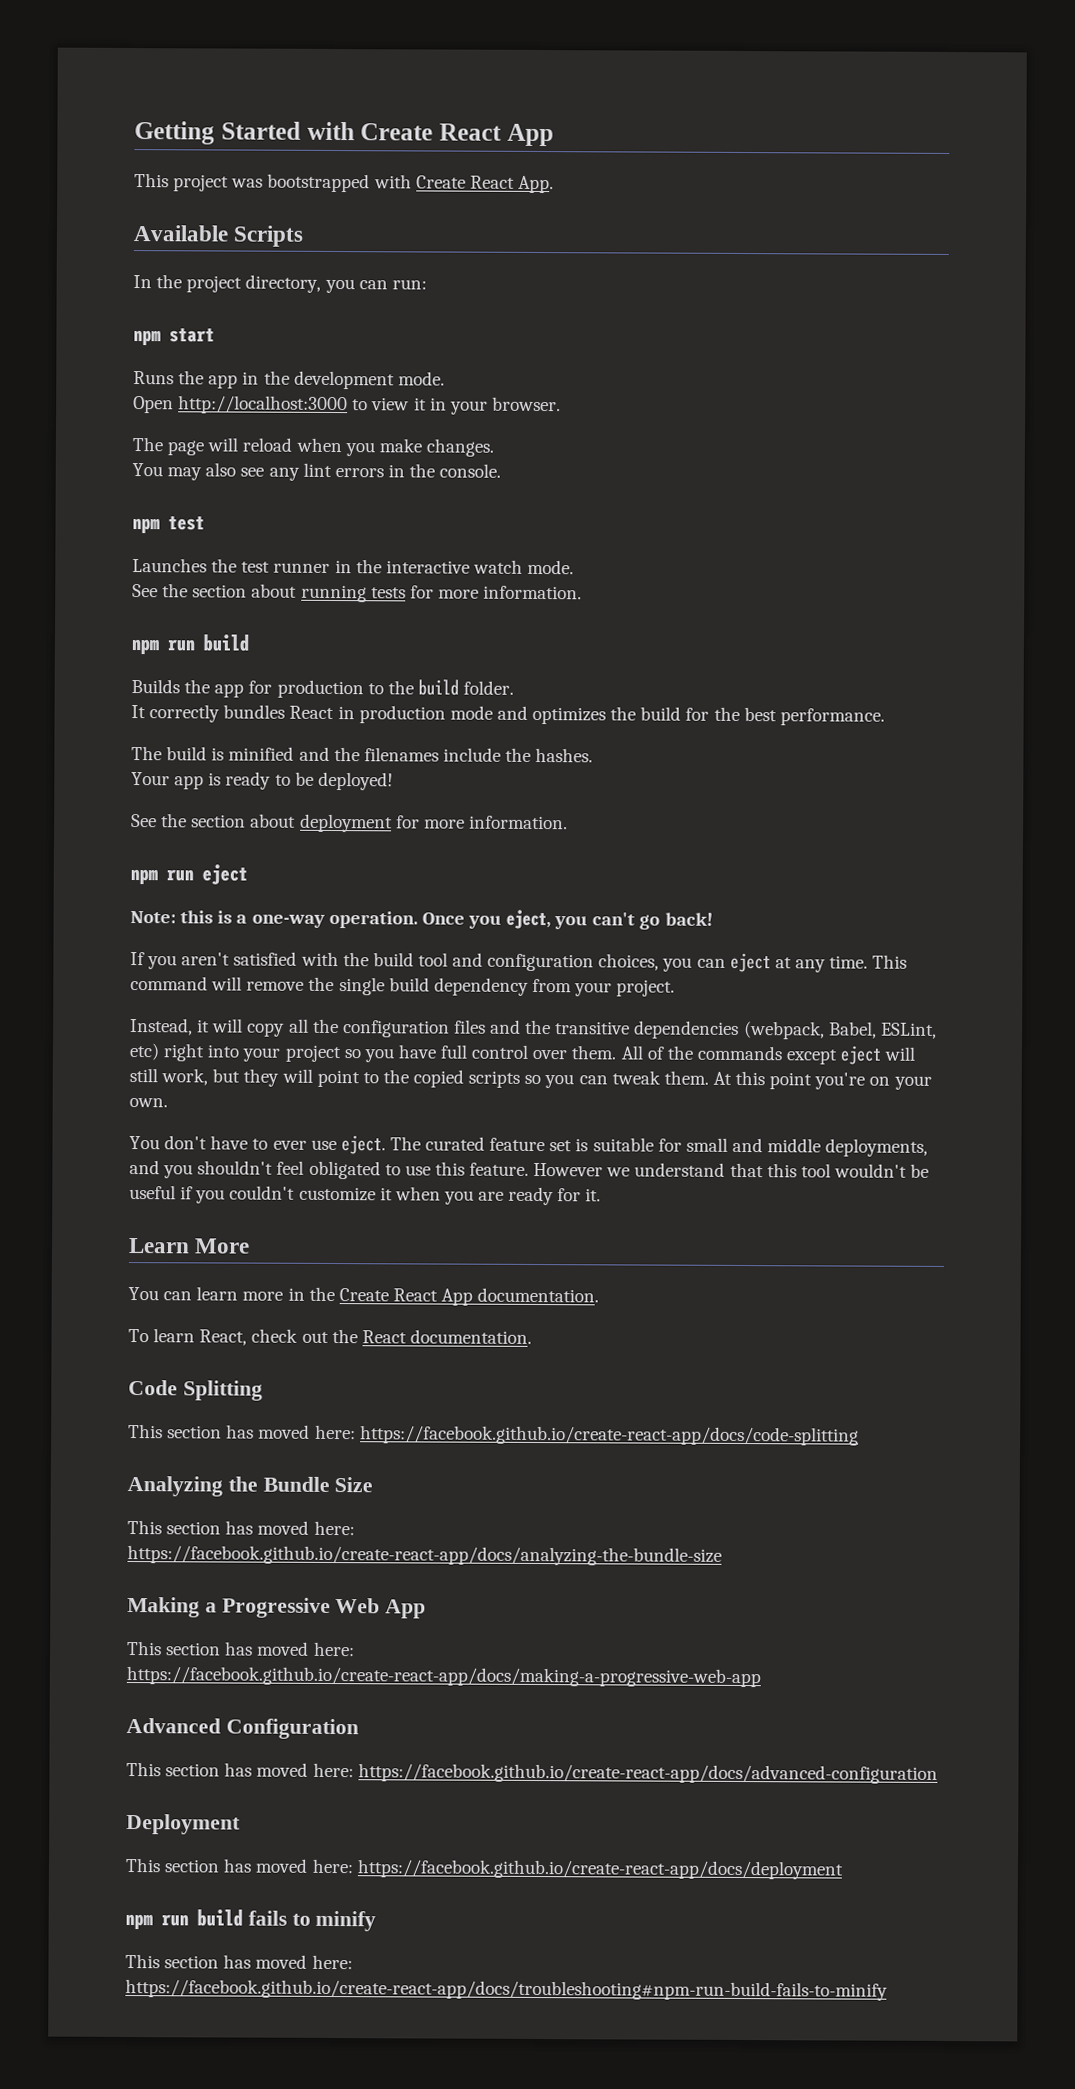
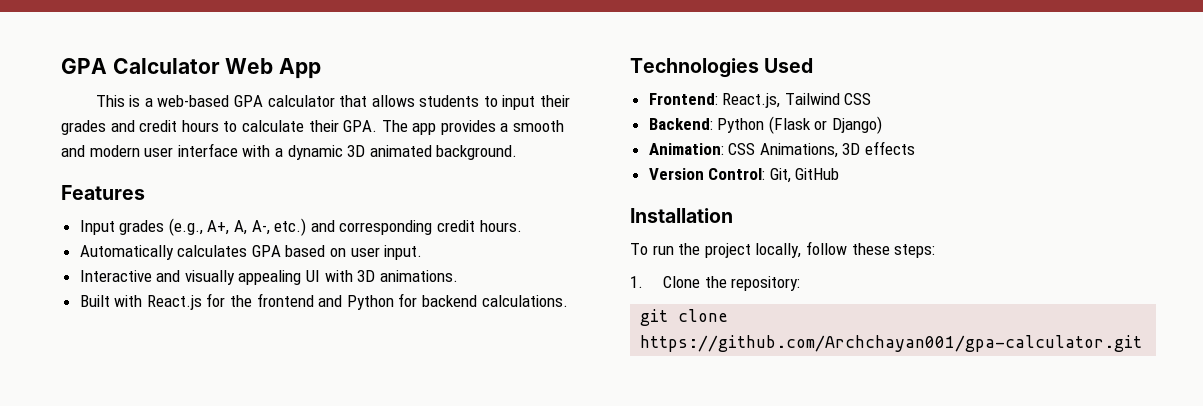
- Getting Started with Create React App
- This project was bootstrapped with Create React App.
- Available Scripts
- In the project directory, you can run:
- npm start
- Runs the app in the development mode.
- Open http://localhost:3000 to view it in your browser.
- The page will reload when you make changes.
- You may also see any lint errors in the console.
- npm test
- Launches the test runner in the interactive watch mode.
- See the section about running tests for more information.
- npm run build
- Builds the app for production to the build folder.
- It correctly bundles React in production mode and optimizes the build for the best performance.
- The build is minified and the filenames include the hashes.
- Your app is ready to be deployed!
- See the section about deployment for more information.
- npm run eject
- Note: this is a one-way operation. Once you eject, you can't go back!
- If you aren't satisfied with the build tool and configuration choices, you can eject at any time. This command will remove the single build dependency from your project.
- Instead, it will copy all the configuration files and the transitive dependencies (webpack, Babel, ESLint, etc) right into your project so you have full control over them. All of the commands except eject will still work, but they will point to the copied scripts so you can tweak them. At this point you're on your own.
- You don't have to ever use eject. The curated feature set is suitable for small and middle deployments, and you shouldn't feel obligated to use this feature. However we understand that this tool wouldn't be useful if you couldn't customize it when you are ready for it.
- Learn More
- You can learn more in the Create React App documentation.
- To learn React, check out the React documentation.
- Code Splitting
- This section has moved here: https://facebook.github.io/create-react-app/docs/code-splitting
- Analyzing the Bundle Size
- This section has moved here: https://facebook.github.io/create-react-app/docs/analyzing-the-bundle-size
- Making a Progressive Web App
- This section has moved here: https://facebook.github.io/create-react-app/docs/making-a-progressive-web-app
- Advanced Configuration
- This section has moved here: https://facebook.github.io/create-react-app/docs/advanced-configuration
- Deployment
- This section has moved here: https://facebook.github.io/create-react-app/docs/deployment
- npm run build fails to minify
- This section has moved here: https://facebook.github.io/create-react-app/docs/troubleshooting#npm-run-build-fails-to-minify
+ GPA Calculator Web App
+ This is a web-based GPA calculator that allows students to input their grades and credit hours to calculate their GPA. The app provides a smooth and modern user interface with a dynamic 3D animated background.
+ Features
+ Input grades (e.g., A+, A, A-, etc.) and corresponding credit hours.
+ Automatically calculates GPA based on user input.
+ Interactive and visually appealing UI with 3D animations.
+ Built with React.js for the frontend and Python for backend calculations.
+ Technologies Used
+ Frontend: React.js, Tailwind CSS
+ Backend: Python (Flask or Django)
+ Animation: CSS Animations, 3D effects
+ Version Control: Git, GitHub
+ Installation
+ To run the project locally, follow these steps:
+ 1. Clone the repository:
+ git clone https://github.com/Archchayan001/gpa-calculator.git

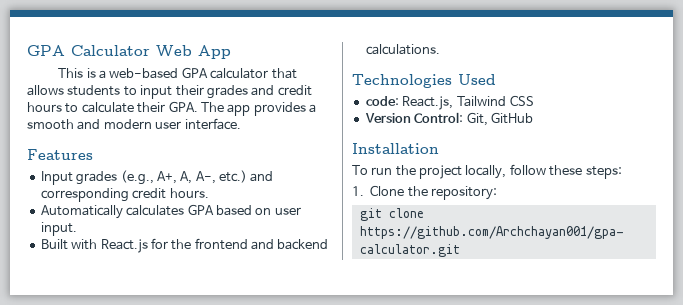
- This is a web-based GPA calculator that allows students to input their grades and credit hours to calculate their GPA. The app provides a smooth and modern user interface with a dynamic 3D animated background.
+ This is a web-based GPA calculator that allows students to input their grades and credit hours to calculate their GPA. The app provides a smooth and modern user interface.
- Interactive and visually appealing UI with 3D animations.
- Built with React.js for the frontend and Python for backend calculations.
+ Built with React.js for the frontend and backend calculations.
- Frontend: React.js, Tailwind CSS
+ code: React.js, Tailwind CSS
- Backend: Python (Flask or Django)
- Animation: CSS Animations, 3D effects

